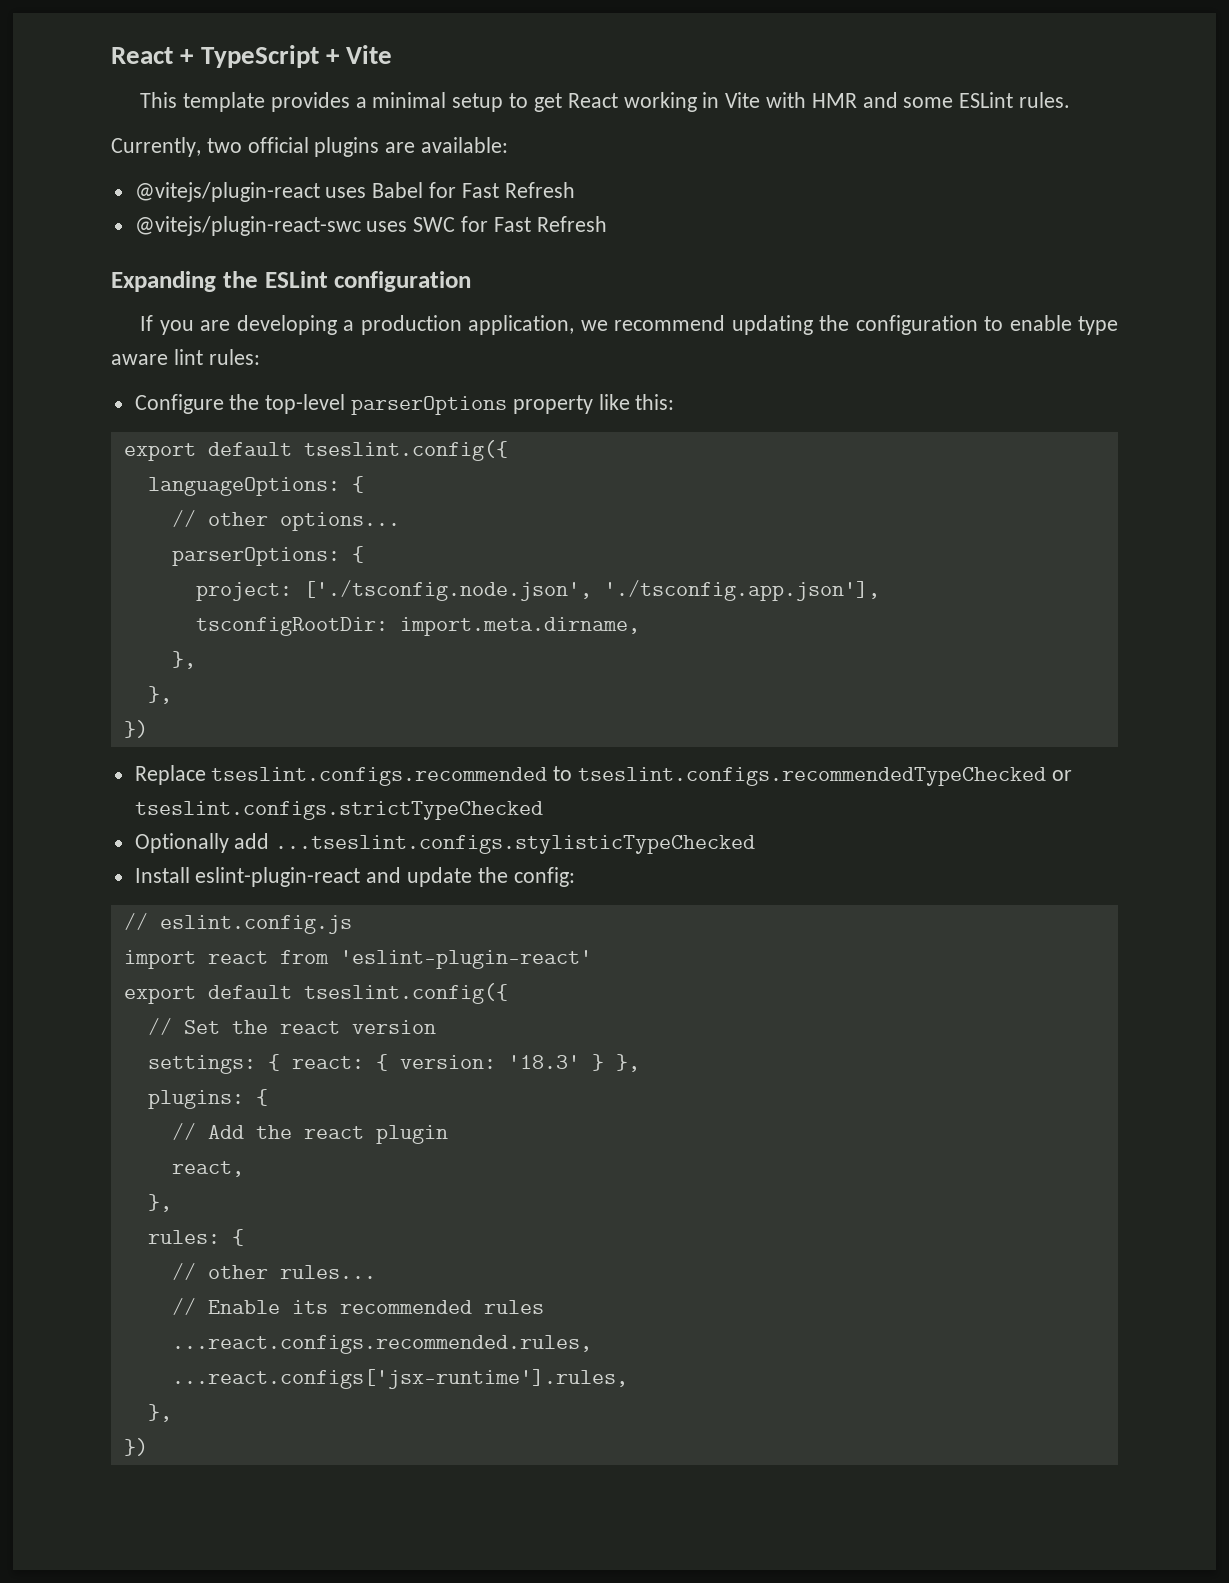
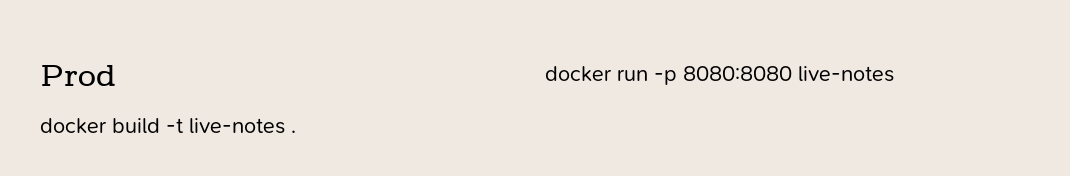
- React + TypeScript + Vite
- This template provides a minimal setup to get React working in Vite with HMR and some ESLint rules.
- Currently, two official plugins are available:
- @vitejs/plugin-react uses Babel for Fast Refresh
- @vitejs/plugin-react-swc uses SWC for Fast Refresh
- Expanding the ESLint configuration
- If you are developing a production application, we recommend updating the configuration to enable type aware lint rules:
- Configure the top-level parserOptions property like this:
- export default tseslint.config({
- languageOptions: {
- // other options...
- parserOptions: {
- project: ['./tsconfig.node.json', './tsconfig.app.json'],
- tsconfigRootDir: import.meta.dirname,
- },
- },
- })
- Replace tseslint.configs.recommended to tseslint.configs.recommendedTypeChecked or tseslint.configs.strictTypeChecked
- Optionally add ...tseslint.configs.stylisticTypeChecked
- Install eslint-plugin-react and update the config:
- // eslint.config.js
- import react from 'eslint-plugin-react'
- export default tseslint.config({
- // Set the react version
- settings: { react: { version: '18.3' } },
- plugins: {
- // Add the react plugin
- react,
- },
- rules: {
- // other rules...
- // Enable its recommended rules
- ...react.configs.recommended.rules,
- ...react.configs['jsx-runtime'].rules,
- },
- })
+ Prod
+ docker build -t live-notes .
+ docker run -p 8080:8080 live-notes

